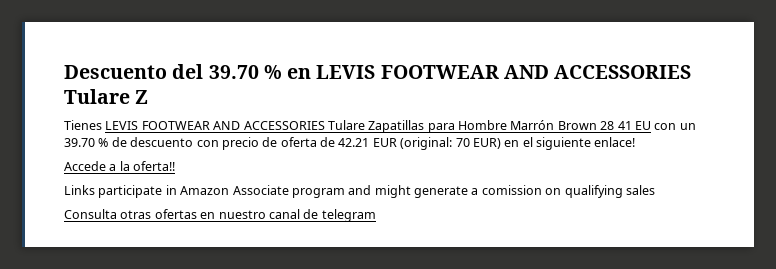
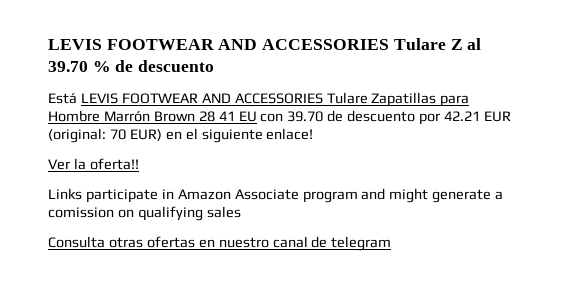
- Descuento del 39.70 % en LEVIS FOOTWEAR AND ACCESSORIES Tulare Z
- Tienes LEVIS FOOTWEAR AND ACCESSORIES Tulare Zapatillas para Hombre Marrón Brown 28 41 EU con un 39.70 % de descuento con precio de oferta de 42.21 EUR (original: 70 EUR) en el siguiente enlace!
+ LEVIS FOOTWEAR AND ACCESSORIES Tulare Z al 39.70 % de descuento
+ Está LEVIS FOOTWEAR AND ACCESSORIES Tulare Zapatillas para Hombre Marrón Brown 28 41 EU con 39.70 de descuento por 42.21 EUR (original: 70 EUR) en el siguiente enlace!
- Accede a la oferta!!
+ Ver la oferta!!

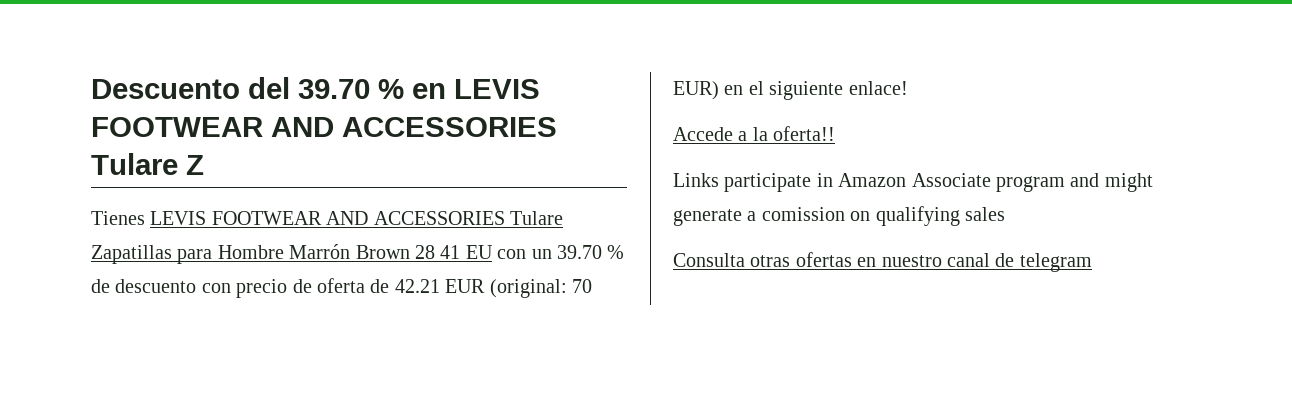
- LEVIS FOOTWEAR AND ACCESSORIES Tulare Z al 39.70 % de descuento
- Está LEVIS FOOTWEAR AND ACCESSORIES Tulare Zapatillas para Hombre Marrón Brown 28 41 EU con 39.70 de descuento por 42.21 EUR (original: 70 EUR) en el siguiente enlace!
+ Descuento del 39.70 % en LEVIS FOOTWEAR AND ACCESSORIES Tulare Z
+ Tienes LEVIS FOOTWEAR AND ACCESSORIES Tulare Zapatillas para Hombre Marrón Brown 28 41 EU con un 39.70 % de descuento con precio de oferta de 42.21 EUR (original: 70 EUR) en el siguiente enlace!
- Ver la oferta!!
+ Accede a la oferta!!

